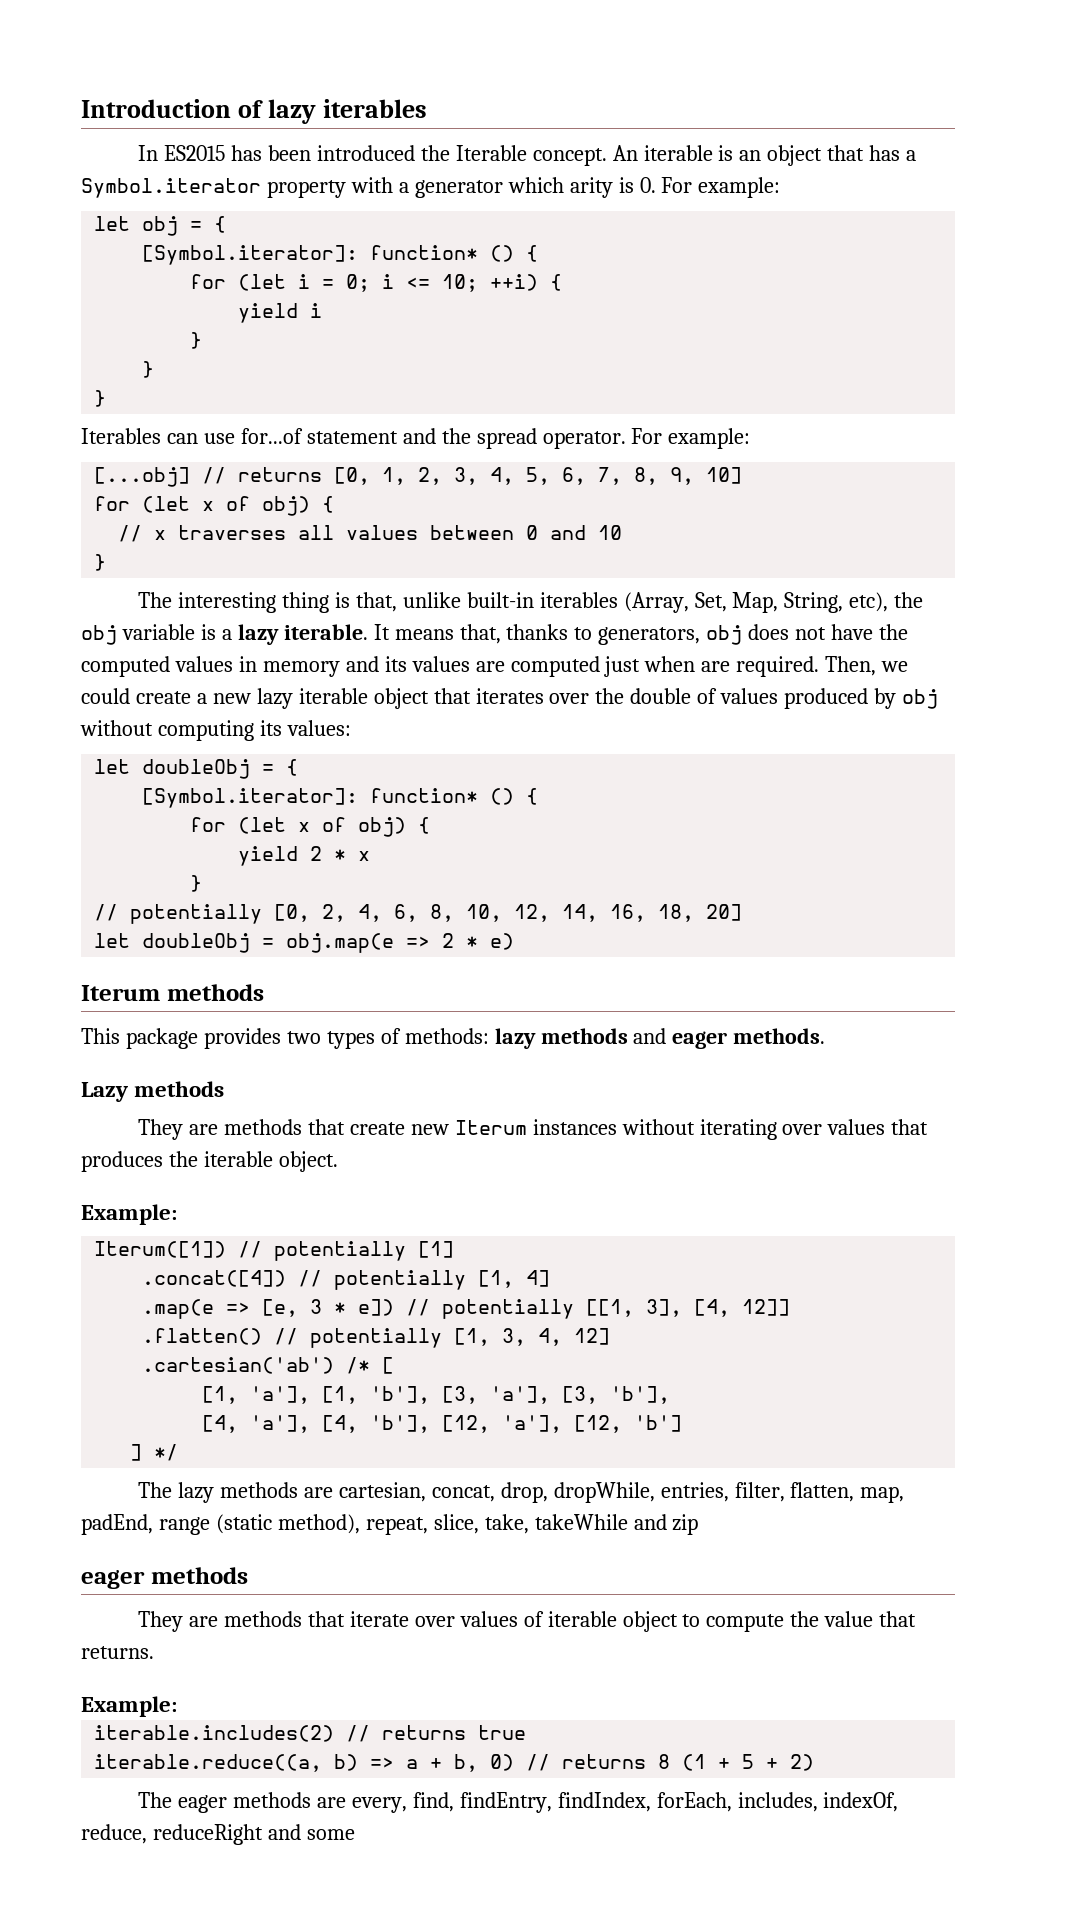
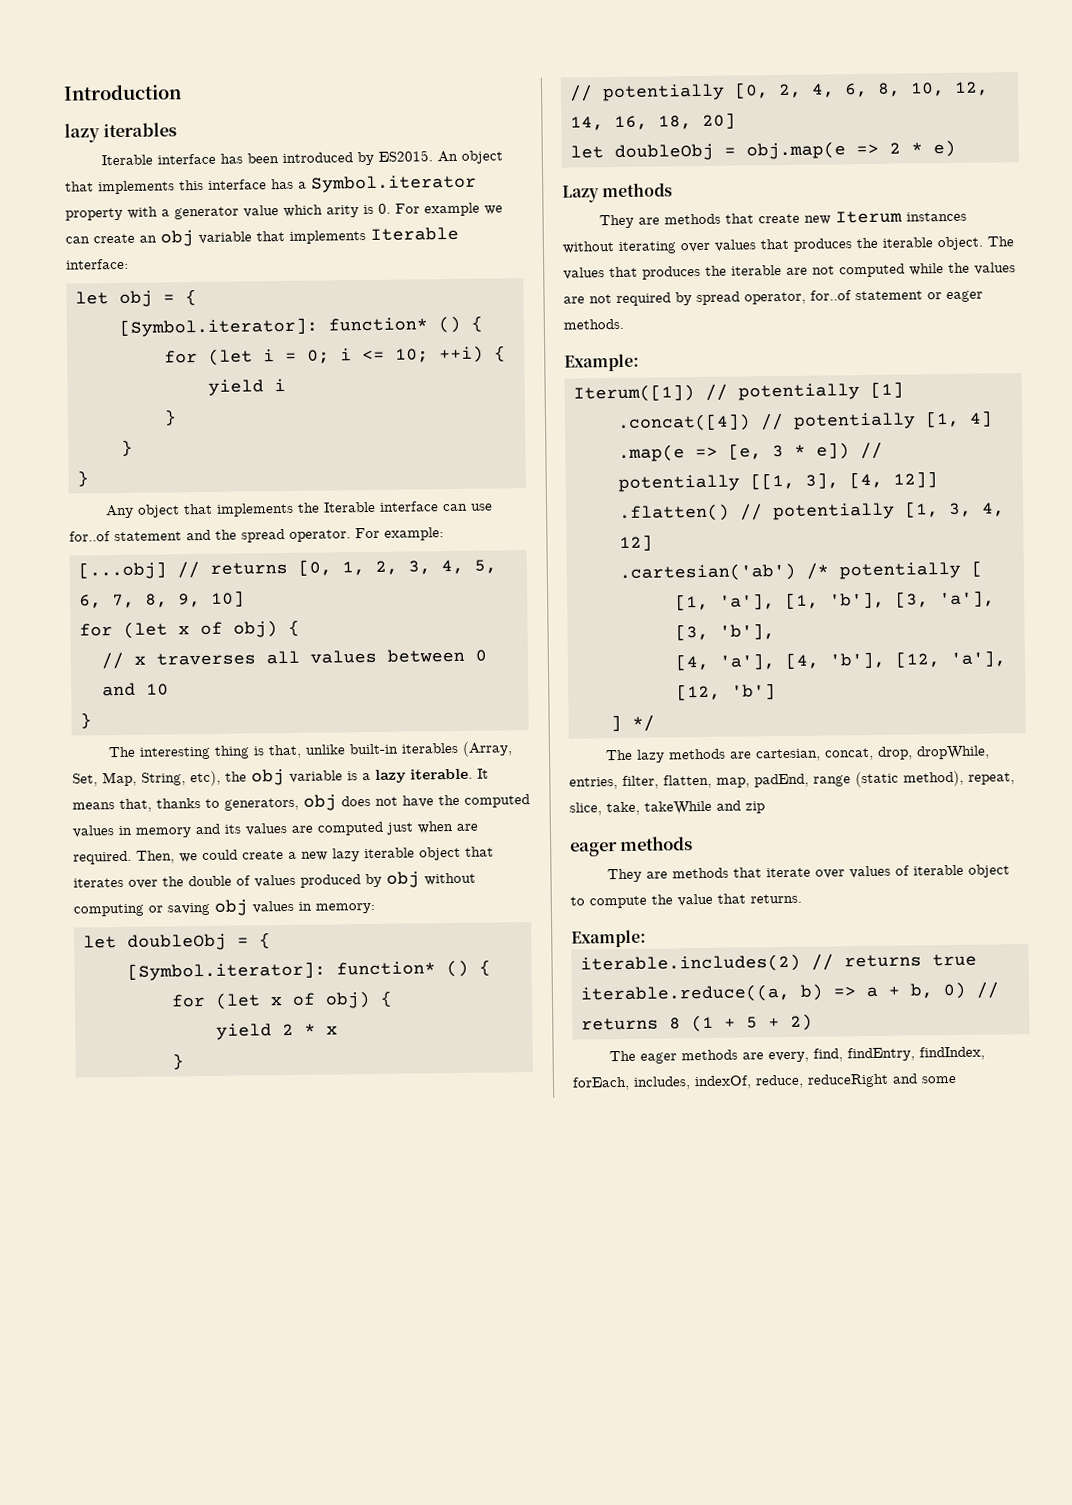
- Introduction of lazy iterables
+ Introduction
+ lazy iterables
- In ES2015 has been introduced the Iterable concept. An iterable is an object that has a Symbol.iterator property with a generator which arity is 0. For example:
+ Iterable interface has been introduced by ES2015. An object that implements this interface has a Symbol.iterator property with a generator value which arity is 0. For example we can create an obj variable that implements Iterable interface:
- Iterables can use for...of statement and the spread operator.
+ Any object that implements the Iterable interface can use for..of statement and the spread operator.
- Then, we could create a new lazy iterable object that iterates over the double of values produced by obj without computing its values:
+ Then, we could create a new lazy iterable object that iterates over the double of values produced by obj without computing or saving obj values in memory:
- Iterum methods
- This package provides two types of methods: lazy methods and eager methods.
+ The values that produces the iterable are not computed while the values are not required by spread operator, for..of statement or eager methods.
- .cartesian('ab') /* [
+ .cartesian('ab') /* potentially [

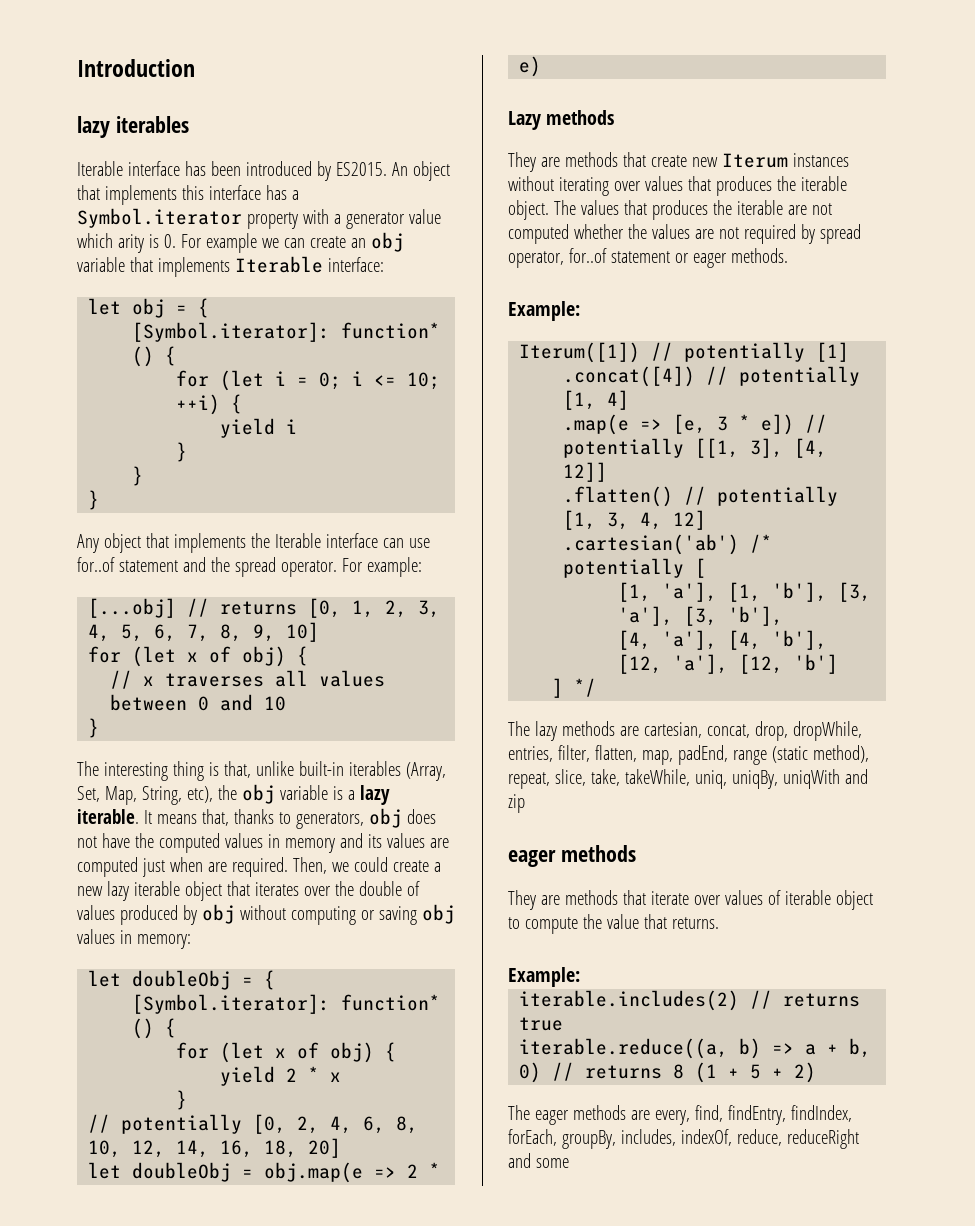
- The values that produces the iterable are not computed while the values are not required by spread operator, for..of statement or eager methods.
+ The values that produces the iterable are not computed whether the values are not required by spread operator, for..of statement or eager methods.
- The lazy methods are cartesian, concat, drop, dropWhile, entries, filter, flatten, map, padEnd, range (static method), repeat, slice, take, takeWhile and zip
+ The lazy methods are cartesian, concat, drop, dropWhile, entries, filter, flatten, map, padEnd, range (static method), repeat, slice, take, takeWhile, uniq, uniqBy, uniqWith and zip
- The eager methods are every, find, findEntry, findIndex, forEach, includes, indexOf, reduce, reduceRight and some
+ The eager methods are every, find, findEntry, findIndex, forEach, groupBy, includes, indexOf, reduce, reduceRight and some

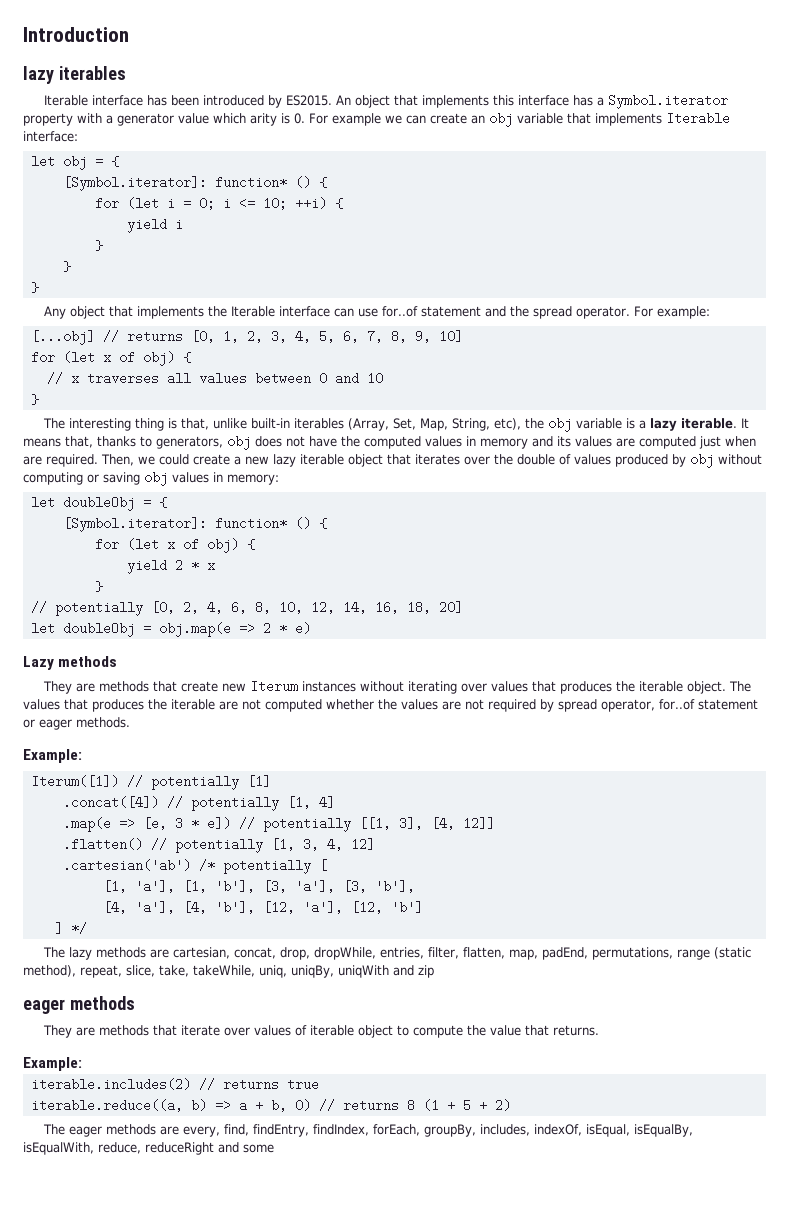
- The lazy methods are cartesian, concat, drop, dropWhile, entries, filter, flatten, map, padEnd, range (static method), repeat, slice, take, takeWhile, uniq, uniqBy, uniqWith and zip
+ The lazy methods are cartesian, concat, drop, dropWhile, entries, filter, flatten, map, padEnd, permutations, range (static method), repeat, slice, take, takeWhile, uniq, uniqBy, uniqWith and zip
- The eager methods are every, find, findEntry, findIndex, forEach, groupBy, includes, indexOf, reduce, reduceRight and some
+ The eager methods are every, find, findEntry, findIndex, forEach, groupBy, includes, indexOf, isEqual, isEqualBy, isEqualWith, reduce, reduceRight and some

